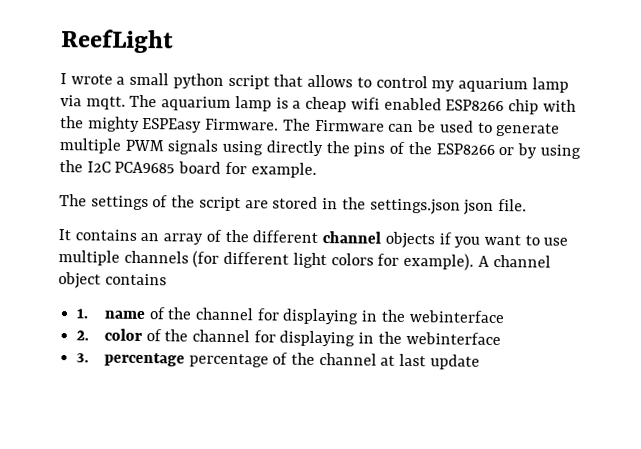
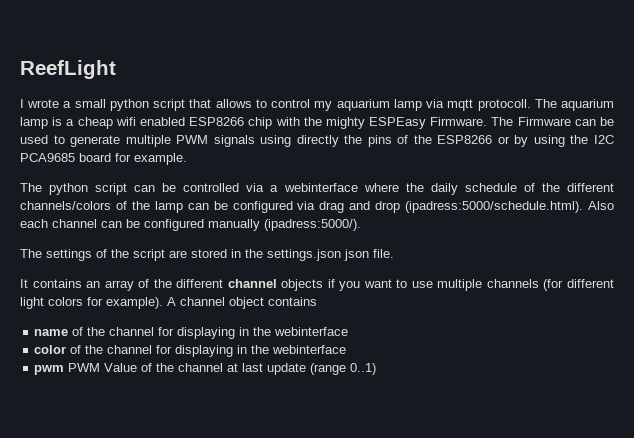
- I wrote a small python script that allows to control my aquarium lamp via mqtt.
+ I wrote a small python script that allows to control my aquarium lamp via mqtt protocoll.
+ The python script can be controlled via a webinterface where the daily schedule of the different channels/colors of the lamp can be configured via drag and drop (ipadress:5000/schedule.html). Also each channel can be configured manually (ipadress:5000/).
- 1. name of the channel for displaying in the webinterface
+ name of the channel for displaying in the webinterface
- 2. color of the channel for displaying in the webinterface
+ color of the channel for displaying in the webinterface
- 3. percentage percentage of the channel at last update
+ pwm PWM Value of the channel at last update (range 0..1)

